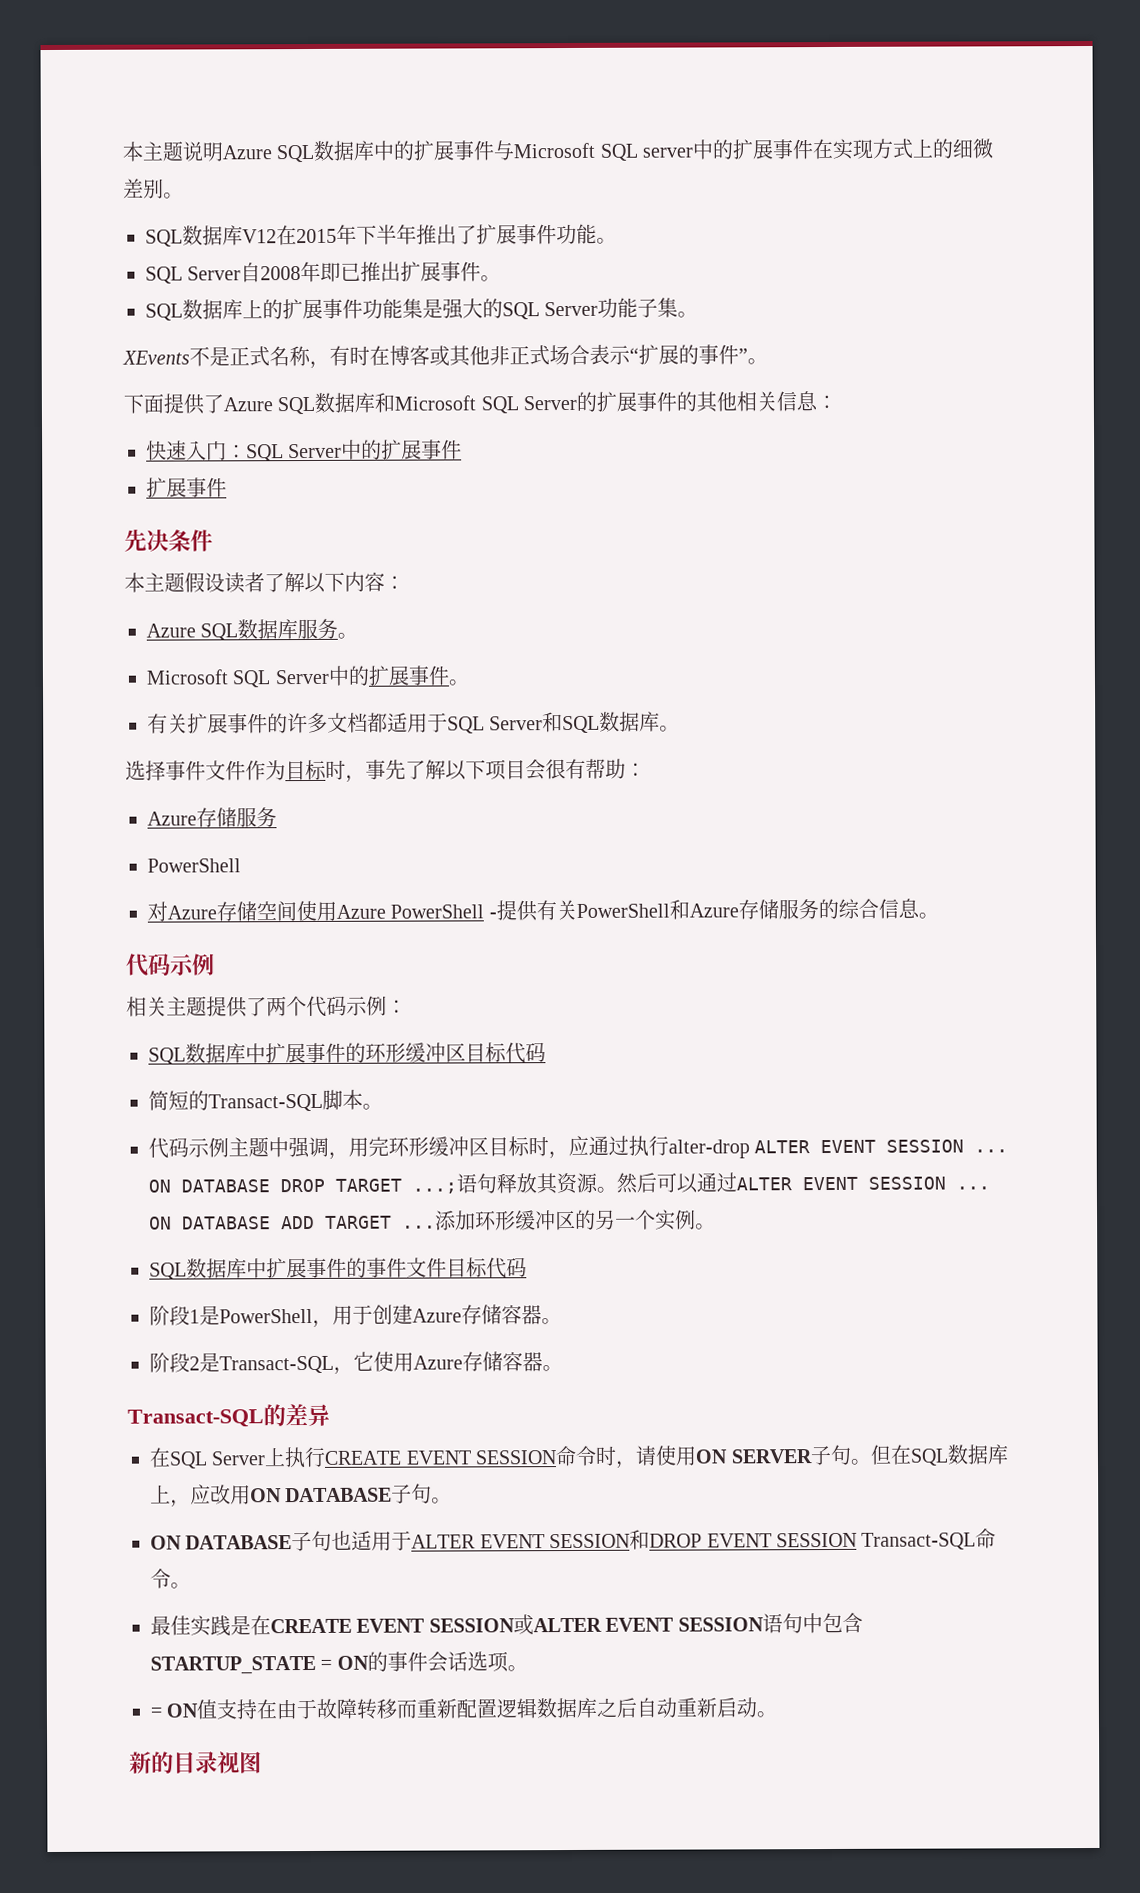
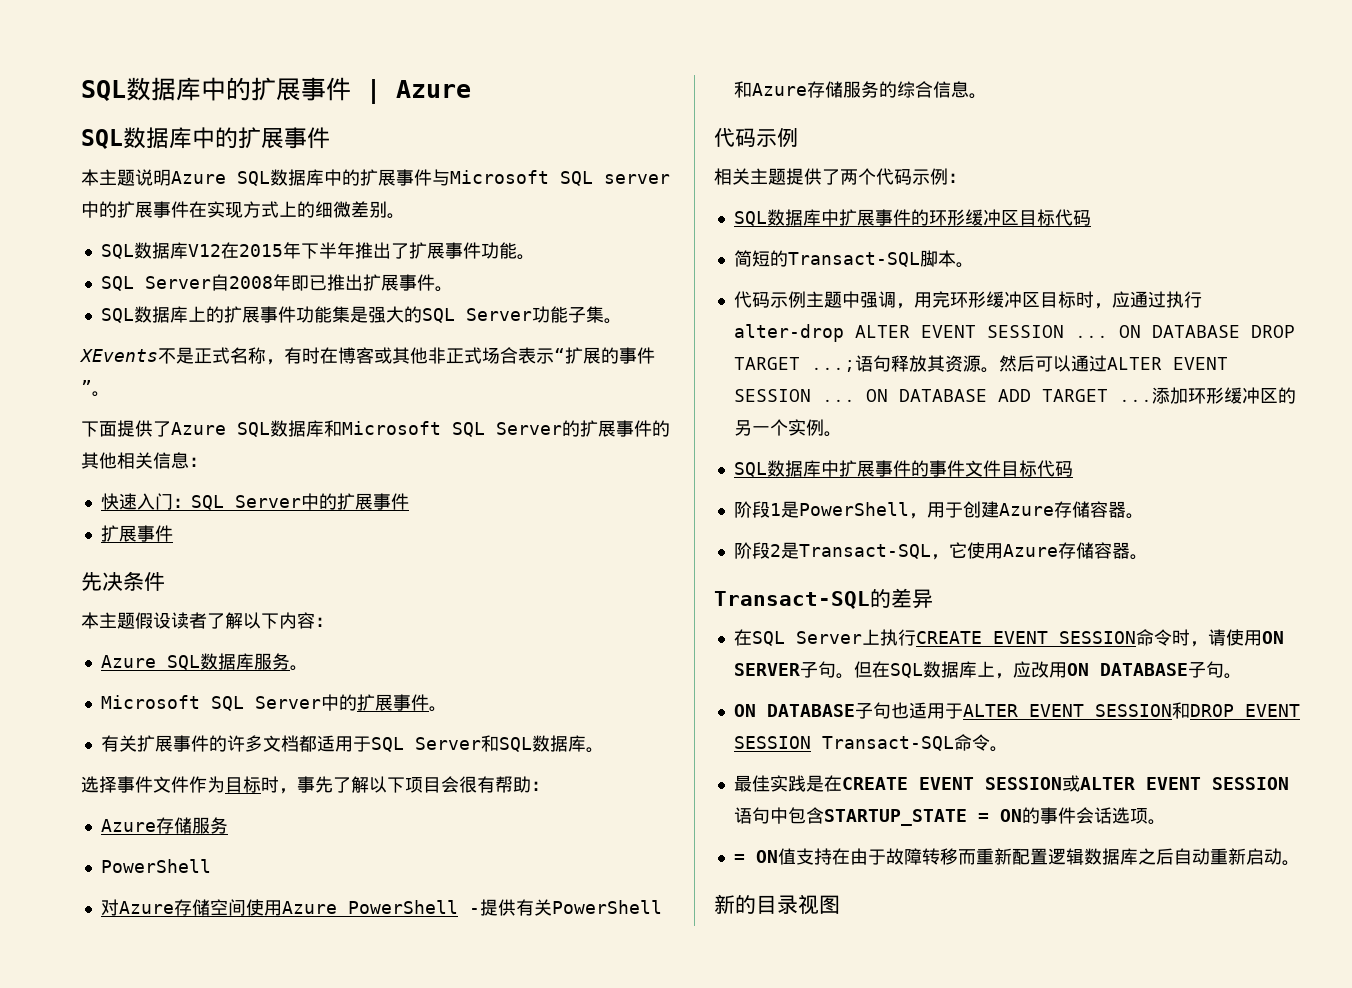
+ SQL数据库中的扩展事件 | Azure
+ SQL数据库中的扩展事件

